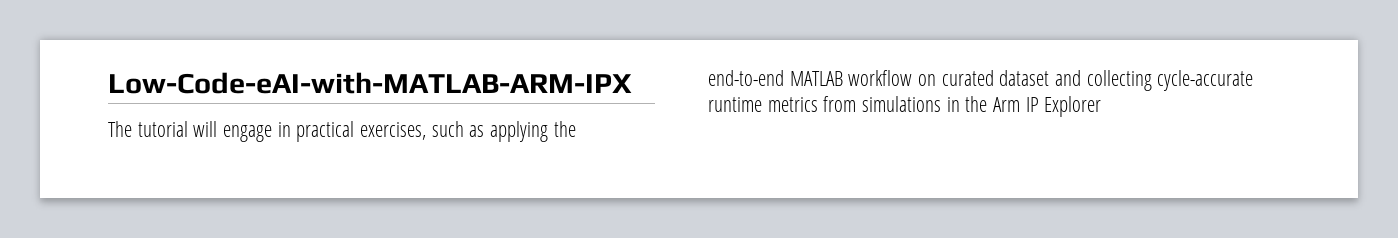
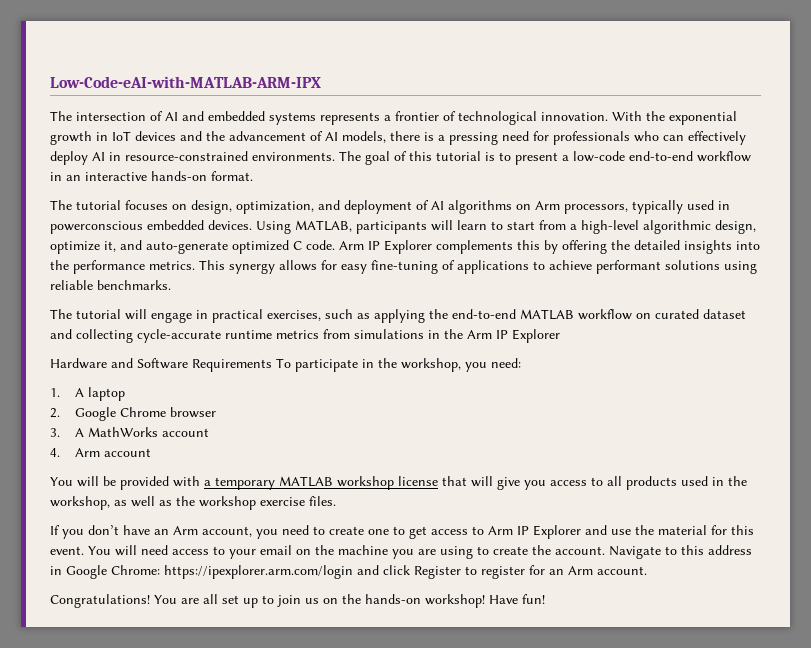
+ The intersection of AI and embedded systems represents a frontier of technological innovation. With the exponential growth in IoT devices and the advancement of AI models, there is a pressing need for professionals who can effectively deploy AI in resource-constrained environments. The goal of this tutorial is to present a low-code end-to-end workflow in an interactive hands-on format.
+ The tutorial focuses on design, optimization, and deployment of AI algorithms on Arm processors, typically used in powerconscious embedded devices. Using MATLAB, participants will learn to start from a high-level algorithmic design, optimize it, and auto-generate optimized C code. Arm IP Explorer complements this by offering the detailed insights into the performance metrics. This synergy allows for easy fine-tuning of applications to achieve performant solutions using reliable benchmarks.
+ Hardware and Software Requirements To participate in the workshop, you need:
+ 1. A laptop
+ 2. Google Chrome browser
+ 3. A MathWorks account
+ 4. Arm account
+ You will be provided with a temporary MATLAB workshop license that will give you access to all products used in the workshop, as well as the workshop exercise files.
+ If you don’t have an Arm account, you need to create one to get access to Arm IP Explorer and use the material for this event. You will need access to your email on the machine you are using to create the account. Navigate to this address in Google Chrome: https://ipexplorer.arm.com/login and click Register to register for an Arm account.
+ Congratulations! You are all set up to join us on the hands-on workshop! Have fun!

